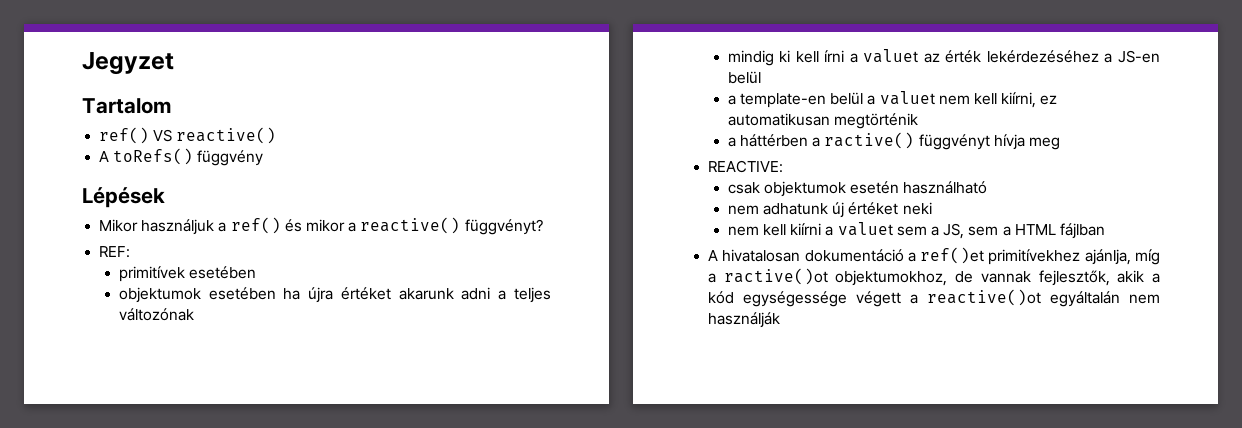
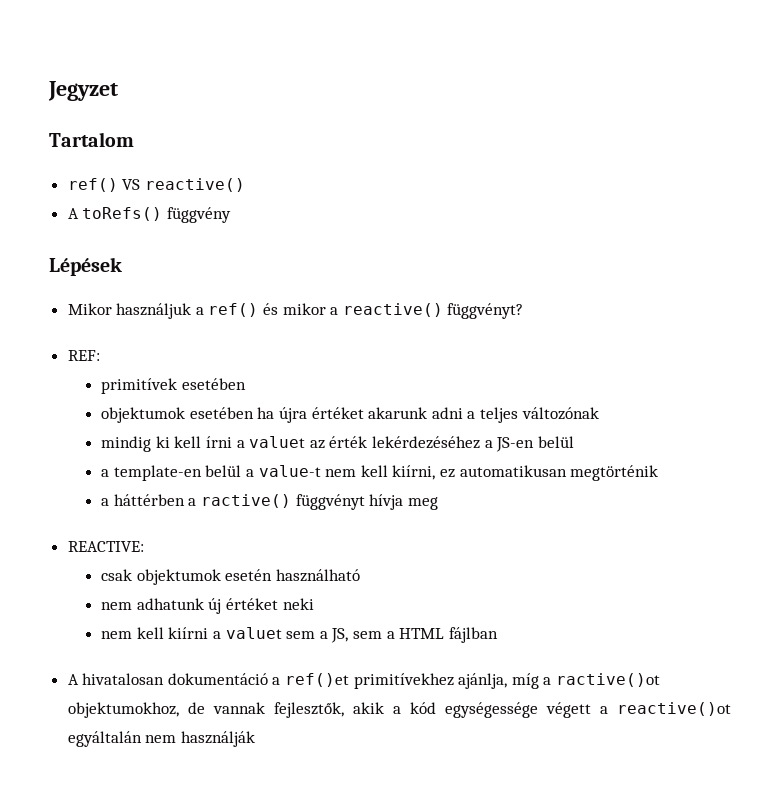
- a template-en belül a valuet nem kell kiírni, ez automatikusan megtörténik
+ a template-en belül a value-t nem kell kiírni, ez automatikusan megtörténik

